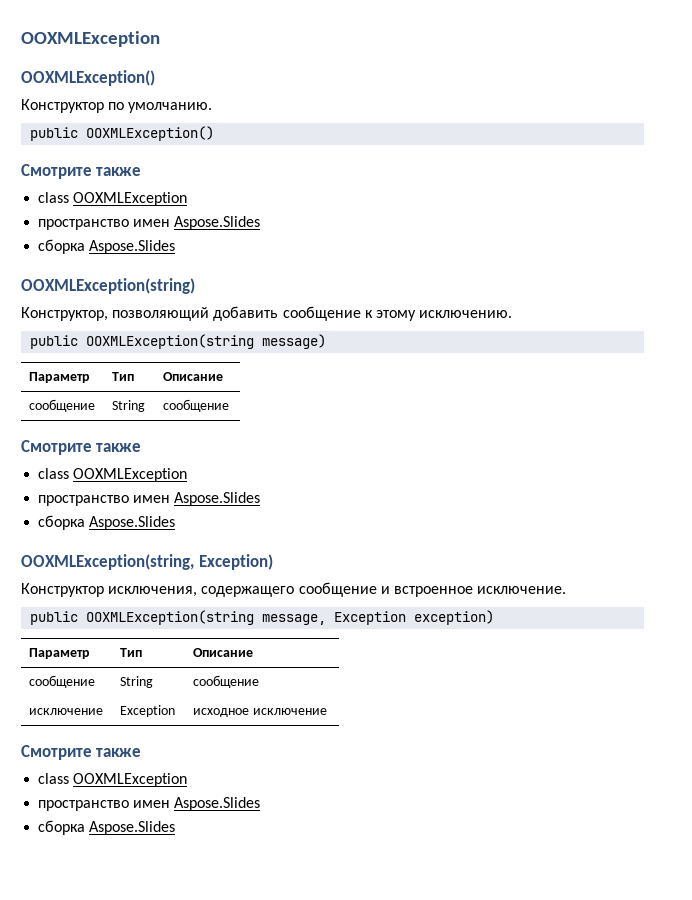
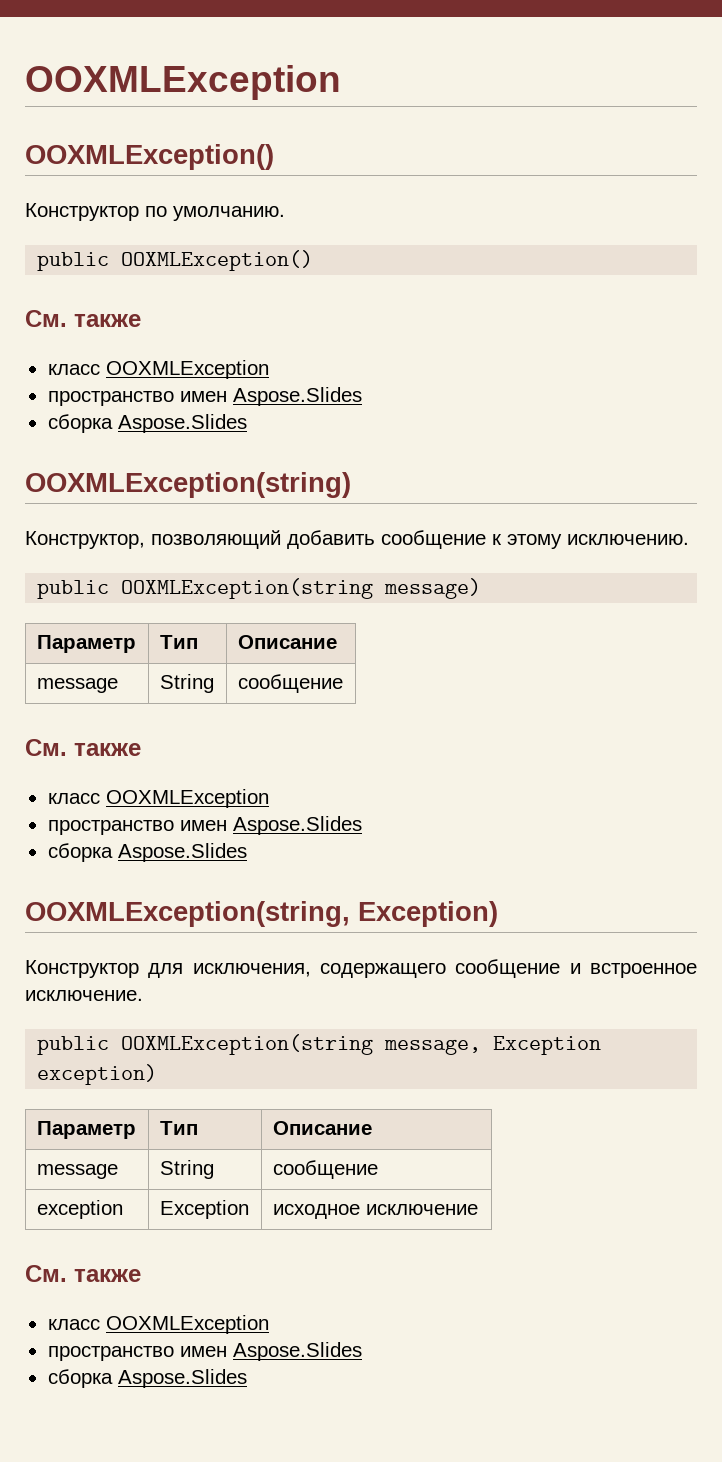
  public OOXMLException()
- Смотрите также
- class OOXMLException
+ См. также
+ класс OOXMLException
  public OOXMLException(string message)
  Параметр | Тип | Описание
- сообщение | String | сообщение
- Смотрите также
- class OOXMLException
+ message | String | сообщение
+ См. также
+ класс OOXMLException
- Конструктор исключения, содержащего сообщение и встроенное исключение.
+ Конструктор для исключения, содержащего сообщение и встроенное исключение.
  public OOXMLException(string message, Exception exception)
  Параметр | Тип | Описание
- сообщение | String | сообщение
- исключение | Exception | исходное исключение
- Смотрите также
- class OOXMLException
+ message | String | сообщение
+ exception | Exception | исходное исключение
+ См. также
+ класс OOXMLException

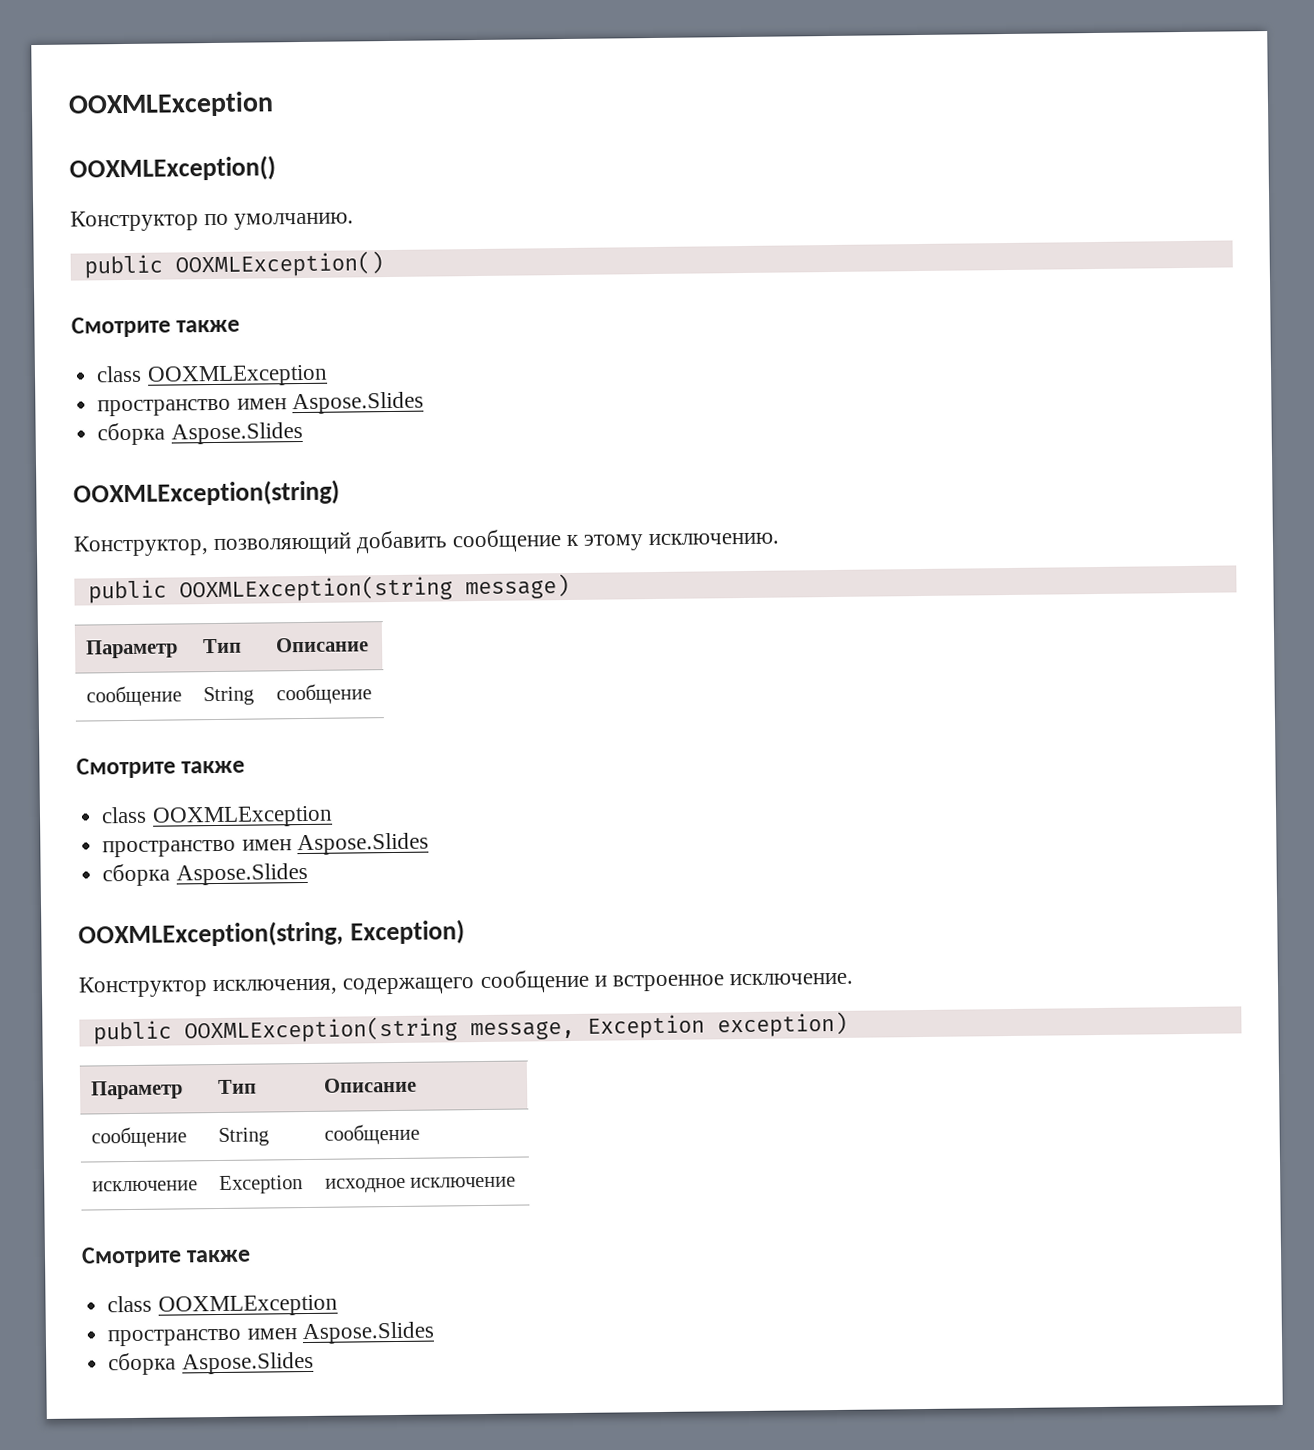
  public OOXMLException()
- См. также
- класс OOXMLException
+ Смотрите также
+ class OOXMLException
  public OOXMLException(string message)
  Параметр | Тип | Описание
- message | String | сообщение
- См. также
- класс OOXMLException
+ сообщение | String | сообщение
+ Смотрите также
+ class OOXMLException
- Конструктор для исключения, содержащего сообщение и встроенное исключение.
+ Конструктор исключения, содержащего сообщение и встроенное исключение.
  public OOXMLException(string message, Exception exception)
  Параметр | Тип | Описание
- message | String | сообщение
- exception | Exception | исходное исключение
- См. также
- класс OOXMLException
+ сообщение | String | сообщение
+ исключение | Exception | исходное исключение
+ Смотрите также
+ class OOXMLException

